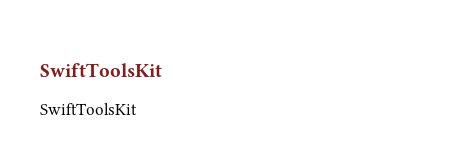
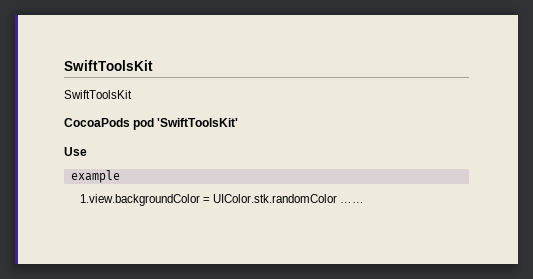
+ CocoaPods pod 'SwiftToolsKit'
+ Use
+ example
+ 1.view.backgroundColor = UIColor.stk.randomColor ……

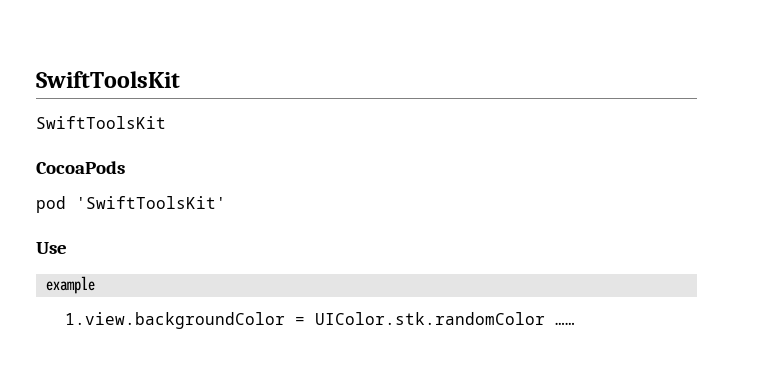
- CocoaPods pod 'SwiftToolsKit'
+ CocoaPods
+ pod 'SwiftToolsKit'

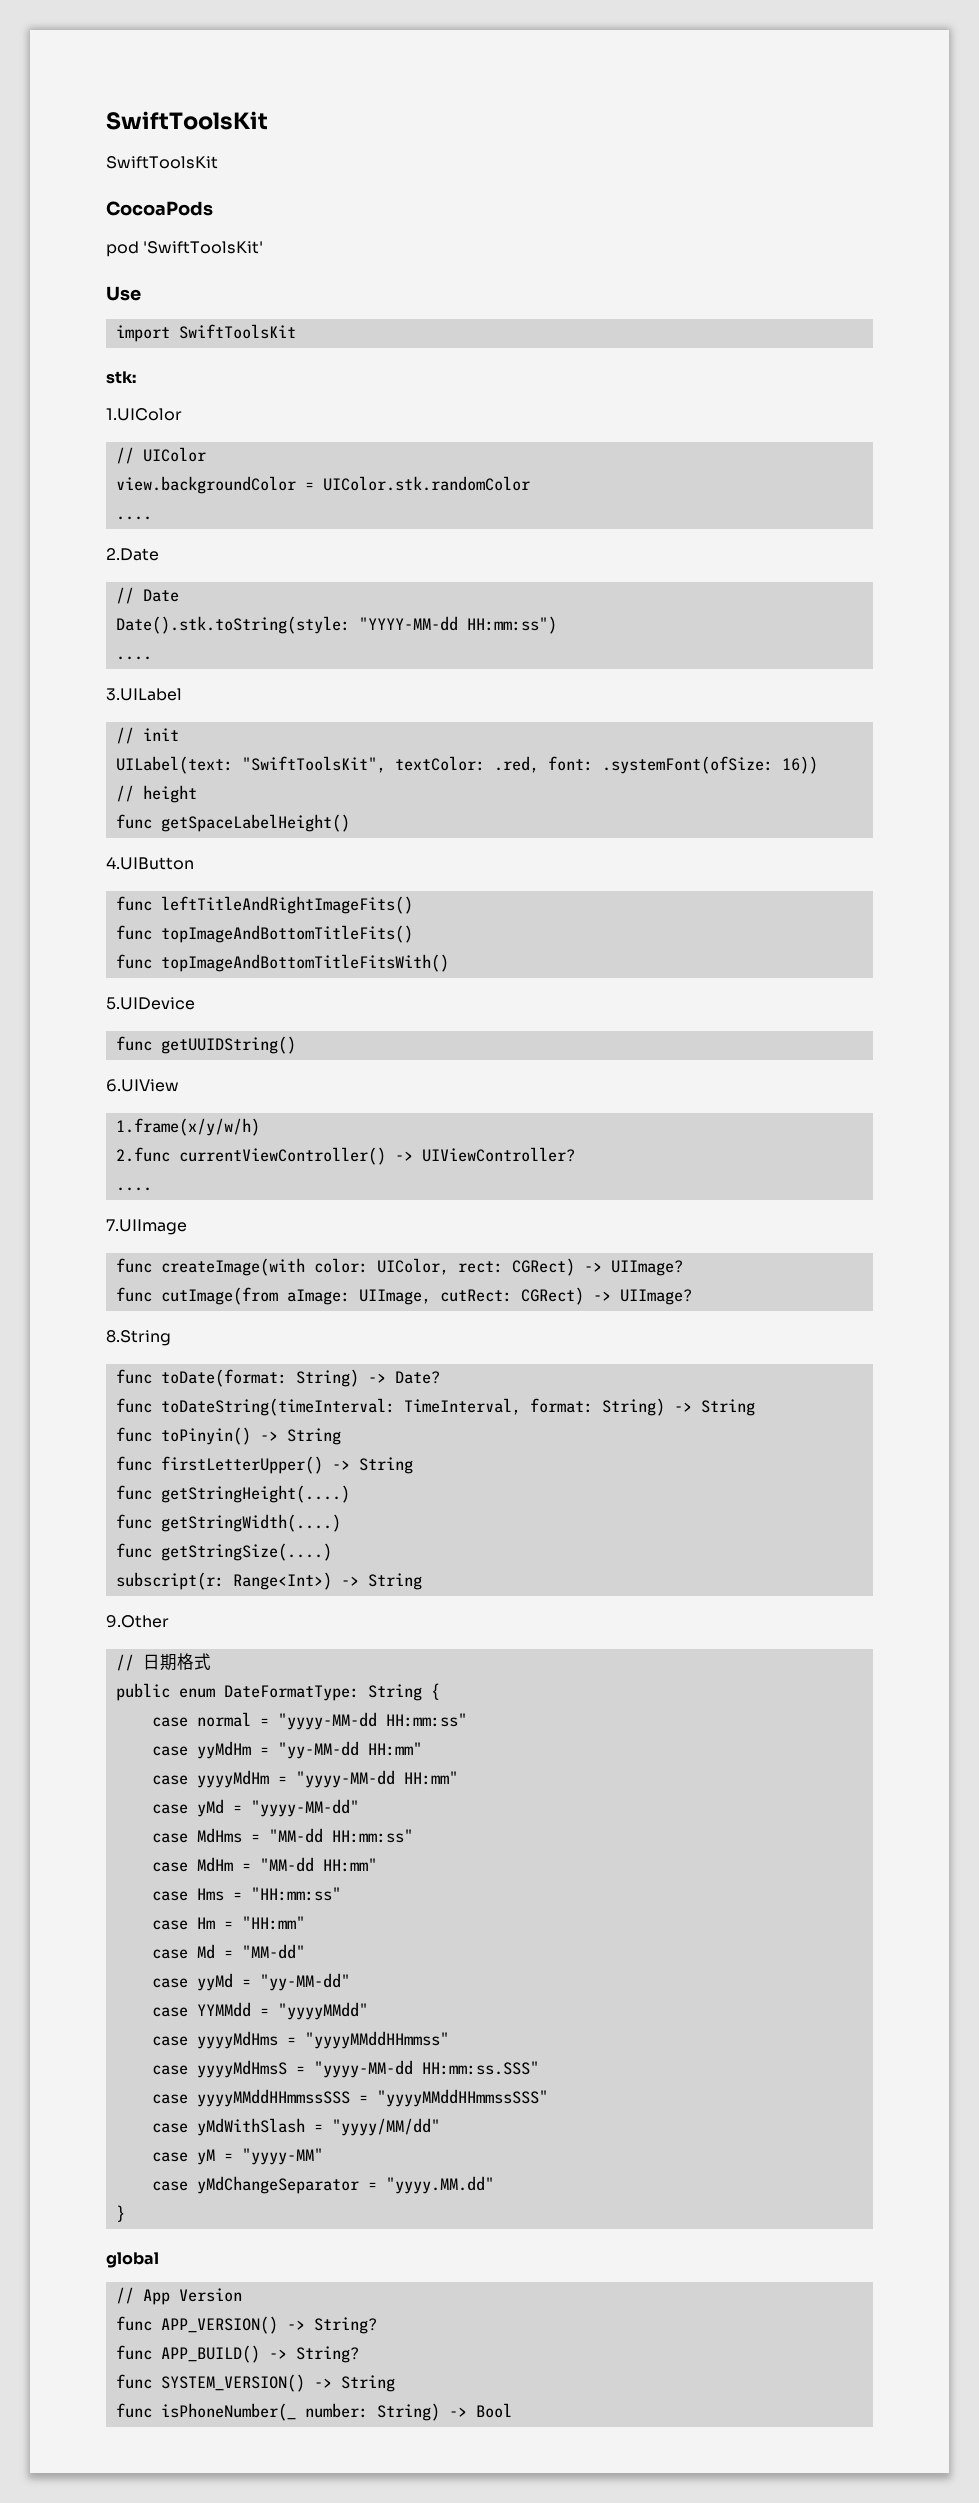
- example
- 1.view.backgroundColor = UIColor.stk.randomColor ……
+ import SwiftToolsKit
+ stk:
+ 1.UIColor
+ // UIColor
+ view.backgroundColor = UIColor.stk.randomColor
+ ....
+ 2.Date
+ // Date
+ Date().stk.toString(style: "YYYY-MM-dd HH:mm:ss")
+ ....
+ 3.UILabel
+ // init
+ UILabel(text: "SwiftToolsKit", textColor: .red, font: .systemFont(ofSize: 16))
+ // height
+ func getSpaceLabelHeight()
+ 4.UIButton
+ func leftTitleAndRightImageFits()
+ func topImageAndBottomTitleFits()
+ func topImageAndBottomTitleFitsWith()
+ 5.UIDevice
+ func getUUIDString()
+ 6.UIView
+ 1.frame(x/y/w/h)
+ 2.func currentViewController() -> UIViewController?
+ ....
+ 7.UIImage
+ func createImage(with color: UIColor, rect: CGRect) -> UIImage?
+ func cutImage(from aImage: UIImage, cutRect: CGRect) -> UIImage?
+ 8.String
+ func toDate(format: String) -> Date?
+ func toDateString(timeInterval: TimeInterval, format: String) -> String
+ func toPinyin() -> String
+ func firstLetterUpper() -> String
+ func getStringHeight(....)
+ func getStringWidth(....)
+ func getStringSize(....)
+ subscript(r: Range<Int>) -> String
+ 9.Other
+ // 日期格式
+ public enum DateFormatType: String {
+ case normal = "yyyy-MM-dd HH:mm:ss"
+ case yyMdHm = "yy-MM-dd HH:mm"
+ case yyyyMdHm = "yyyy-MM-dd HH:mm"
+ case yMd = "yyyy-MM-dd"
+ case MdHms = "MM-dd HH:mm:ss"
+ case MdHm = "MM-dd HH:mm"
+ case Hms = "HH:mm:ss"
+ case Hm = "HH:mm"
+ case Md = "MM-dd"
+ case yyMd = "yy-MM-dd"
+ case YYMMdd = "yyyyMMdd"
+ case yyyyMdHms = "yyyyMMddHHmmss"
+ case yyyyMdHmsS = "yyyy-MM-dd HH:mm:ss.SSS"
+ case yyyyMMddHHmmssSSS = "yyyyMMddHHmmssSSS"
+ case yMdWithSlash = "yyyy/MM/dd"
+ case yM = "yyyy-MM"
+ case yMdChangeSeparator = "yyyy.MM.dd"
+ }
+ global
+ // App Version
+ func APP_VERSION() -> String?
+ func APP_BUILD() -> String?
+ func SYSTEM_VERSION() -> String
+ func isPhoneNumber(_ number: String) -> Bool

